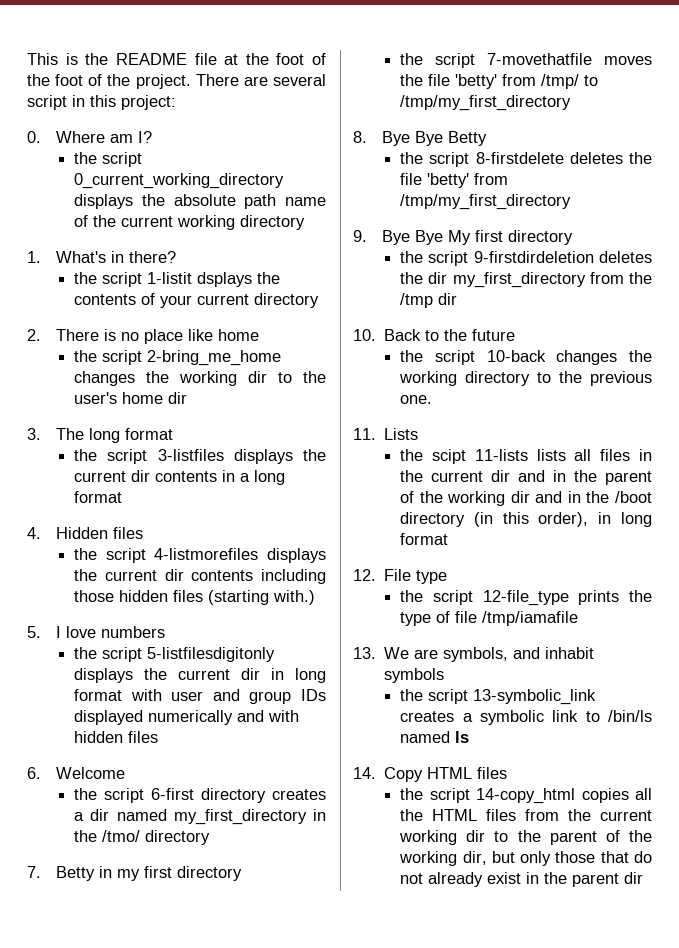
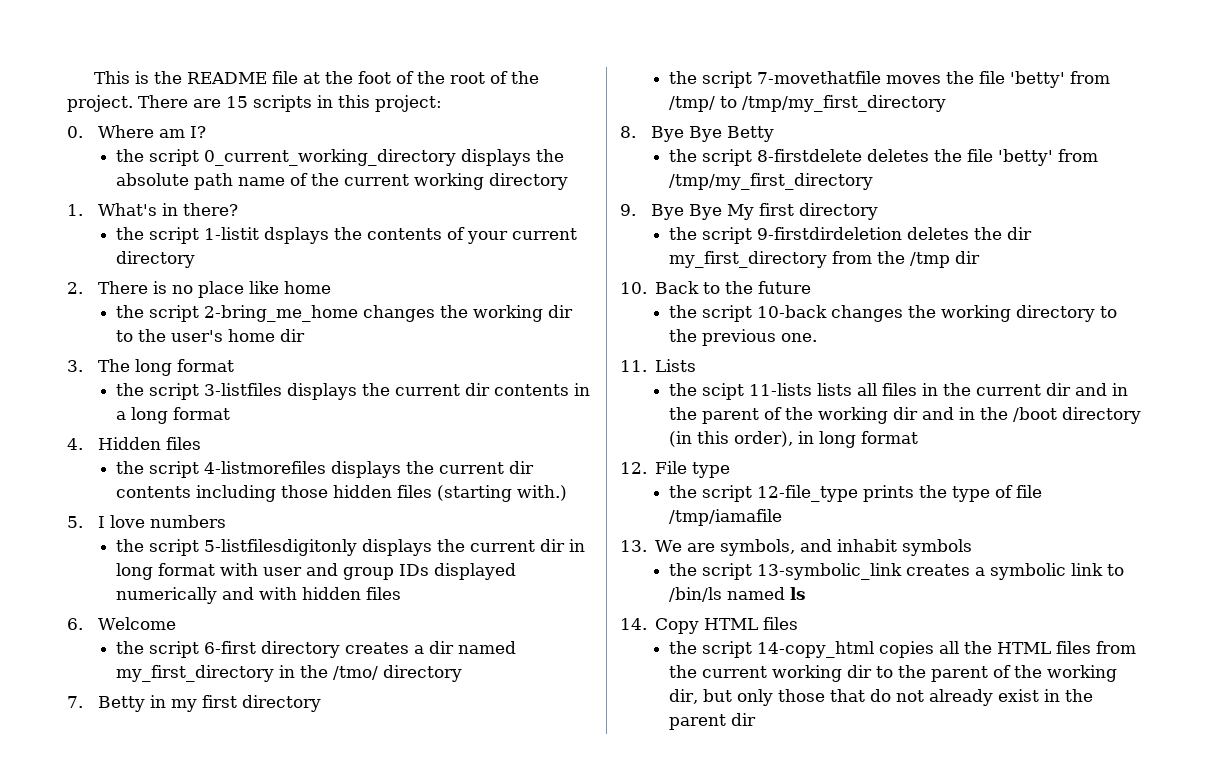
- This is the README file at the foot of the foot of the project.
+ This is the README file at the foot of the root of the project.
- There are several script in this project:
+ There are 15 scripts in this project:

